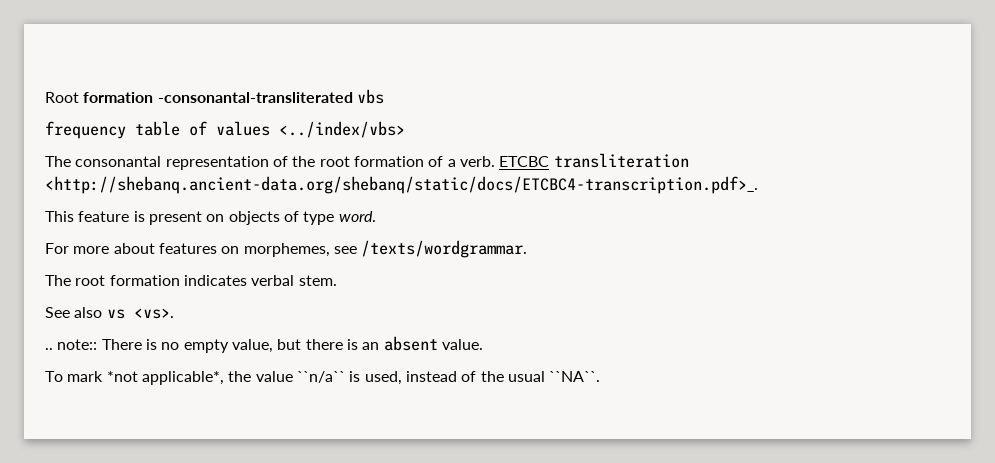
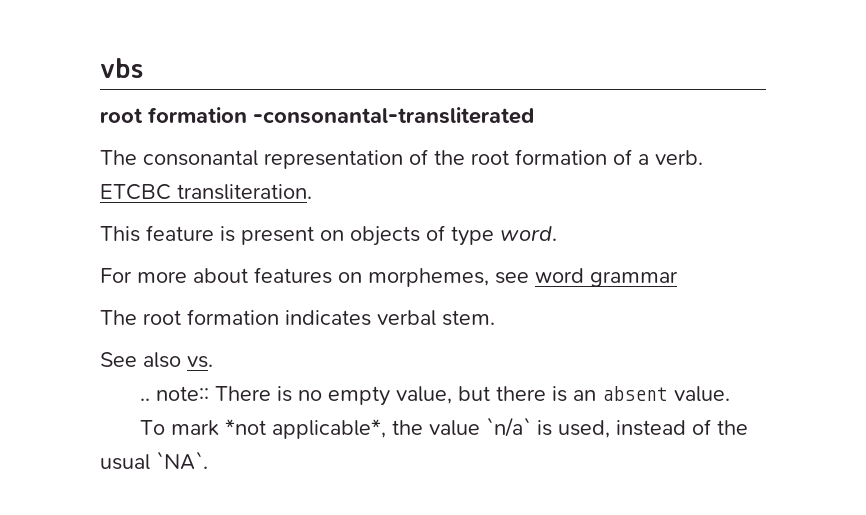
- Root formation -consonantal-transliterated vbs
- frequency table of values <../index/vbs>
+ vbs
+ root formation -consonantal-transliterated
- ETCBC transliteration <http://shebanq.ancient-data.org/shebanq/static/docs/ETCBC4-transcription.pdf>_.
+ ETCBC transliteration.
- For more about features on morphemes, see /texts/wordgrammar.
+ For more about features on morphemes, see word grammar
- See also vs <vs>.
+ See also vs.
- To mark *not applicable*, the value ``n/a`` is used, instead of the usual ``NA``.
+ To mark *not applicable*, the value `n/a` is used, instead of the usual `NA`.

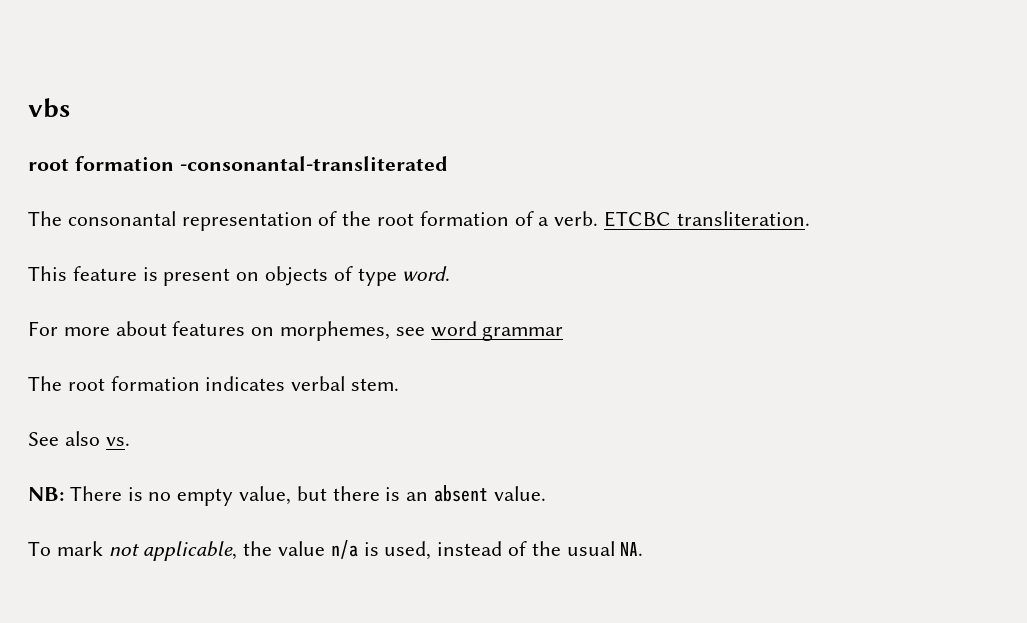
- .. note:: There is no empty value, but there is an absent value.
+ NB: There is no empty value, but there is an absent value.
- To mark *not applicable*, the value `n/a` is used, instead of the usual `NA`.
+ To mark not applicable, the value n/a is used, instead of the usual NA.

